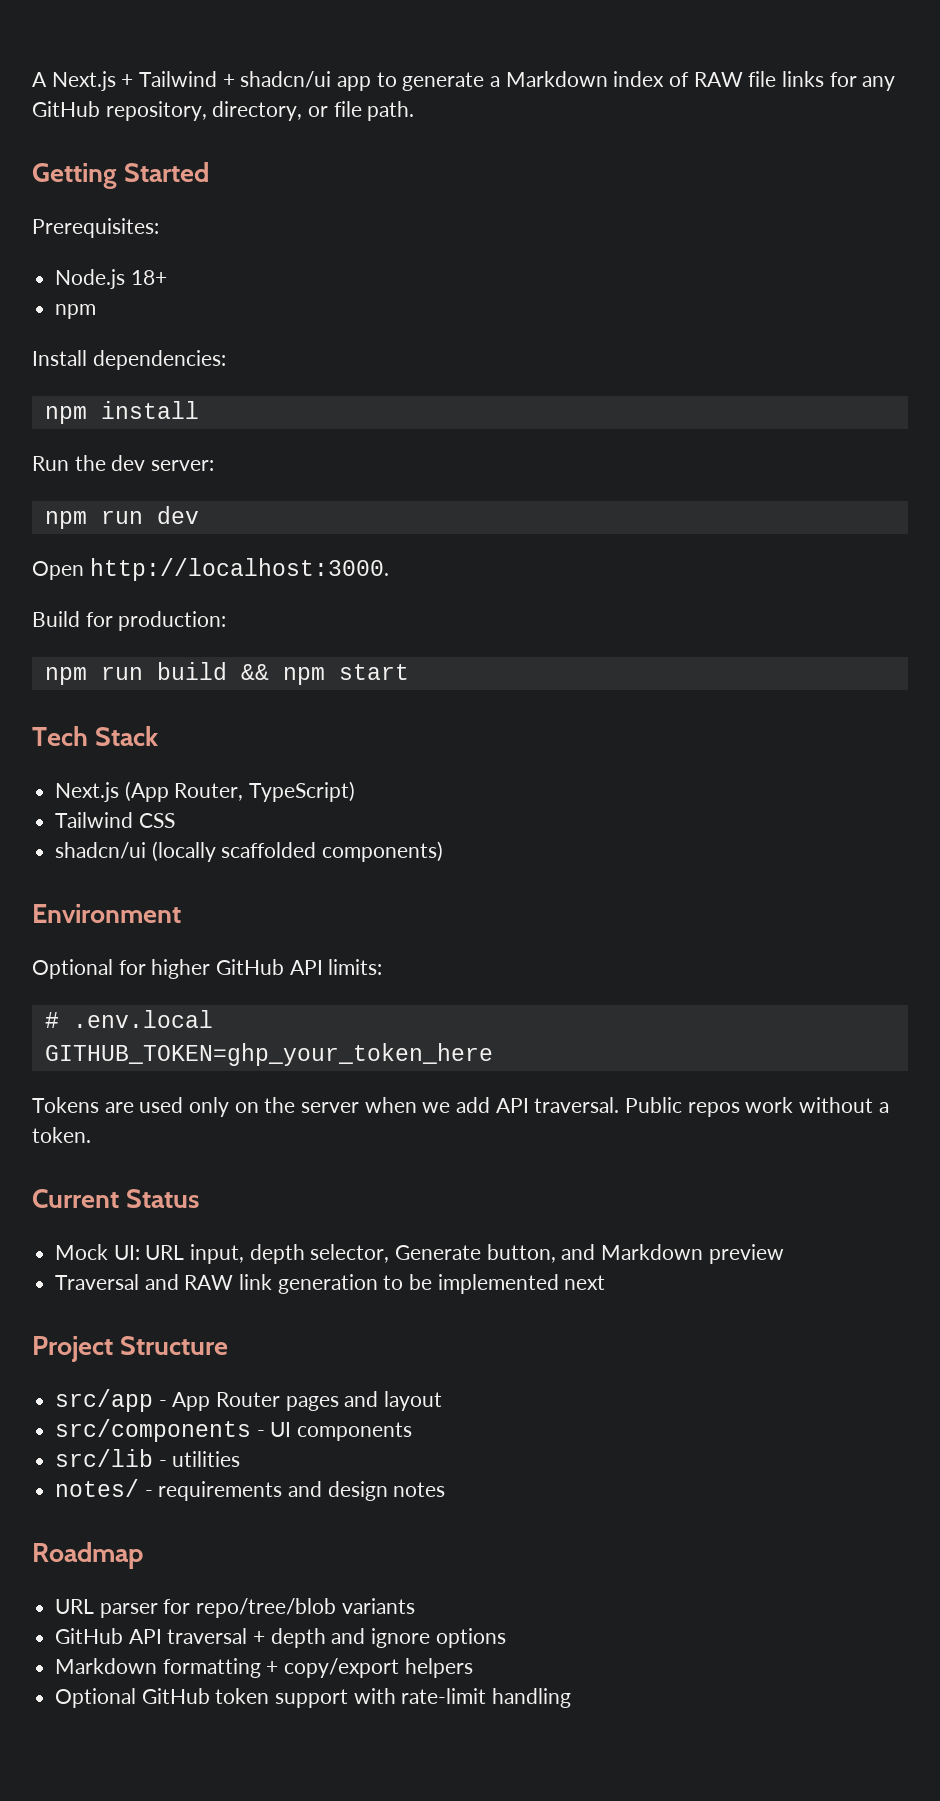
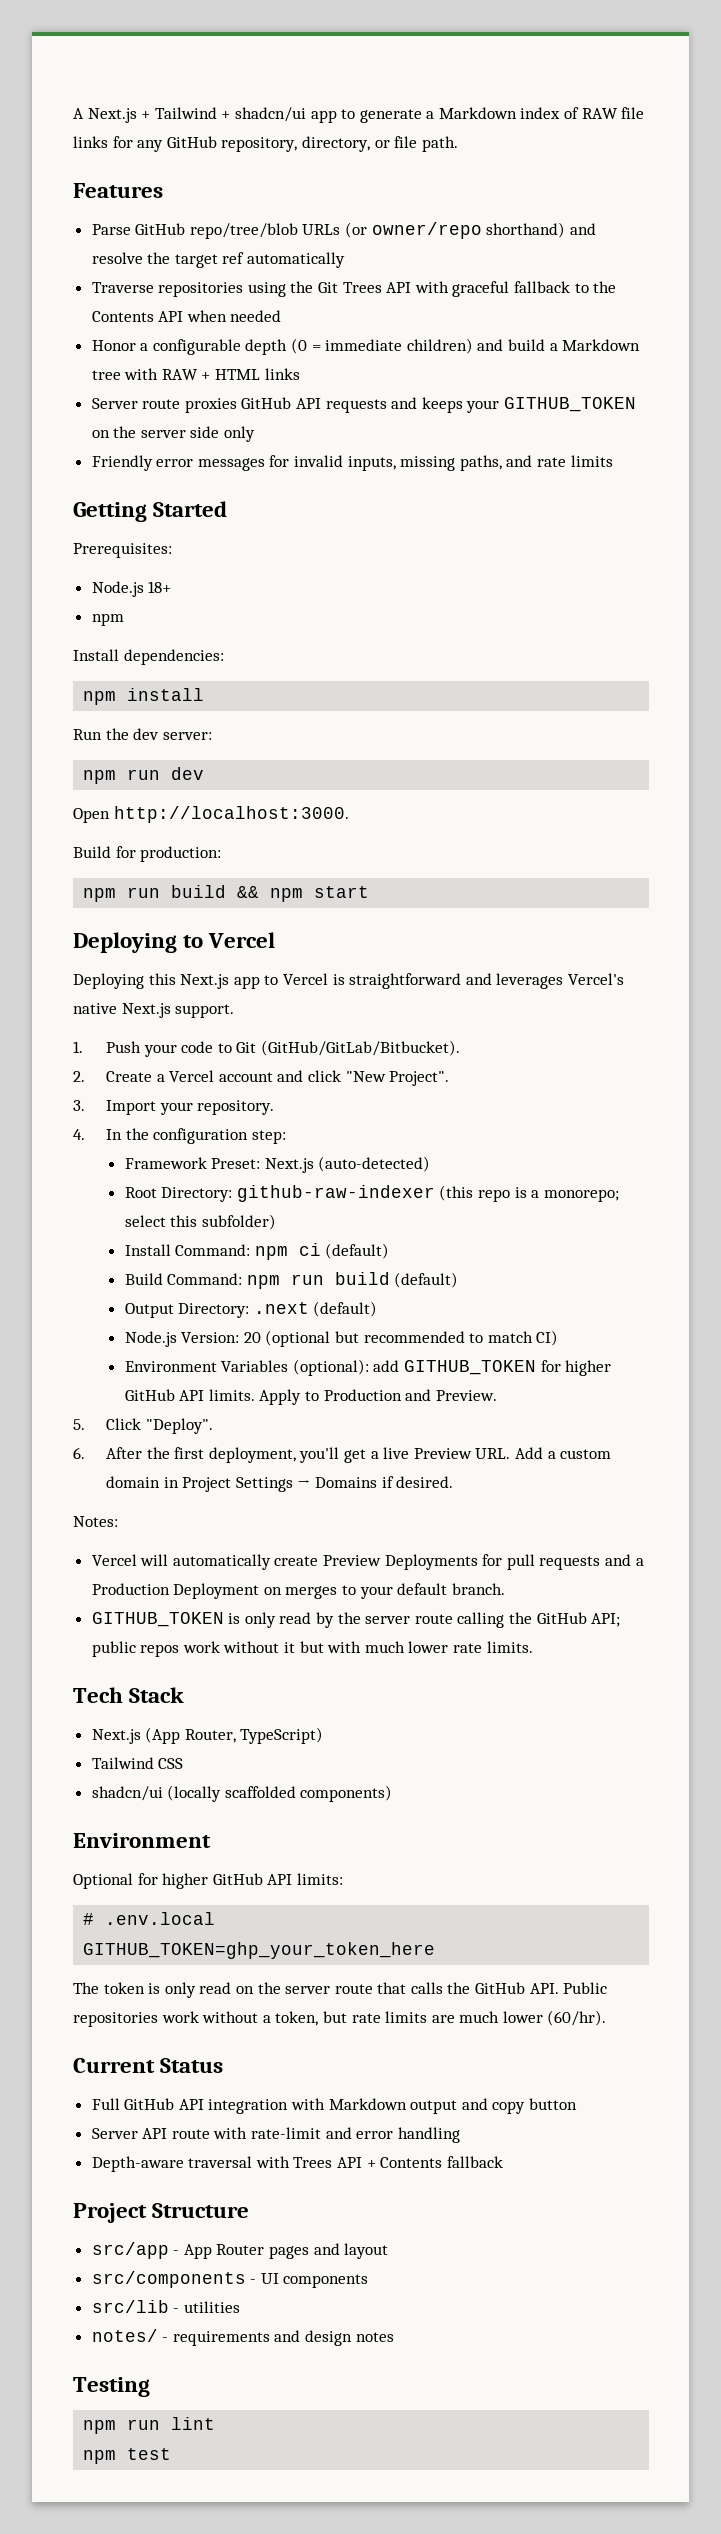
+ Features
+ Parse GitHub repo/tree/blob URLs (or owner/repo shorthand) and resolve the target ref automatically
+ Traverse repositories using the Git Trees API with graceful fallback to the Contents API when needed
+ Honor a configurable depth (0 = immediate children) and build a Markdown tree with RAW + HTML links
+ Server route proxies GitHub API requests and keeps your GITHUB_TOKEN on the server side only
+ Friendly error messages for invalid inputs, missing paths, and rate limits
+ Deploying to Vercel
+ Deploying this Next.js app to Vercel is straightforward and leverages Vercel's native Next.js support.
+ 1. Push your code to Git (GitHub/GitLab/Bitbucket).
+ 2. Create a Vercel account and click "New Project".
+ 3. Import your repository.
+ 4. In the configuration step:
+ Framework Preset: Next.js (auto-detected)
+ Root Directory: github-raw-indexer (this repo is a monorepo; select this subfolder)
+ Install Command: npm ci (default)
+ Build Command: npm run build (default)
+ Output Directory: .next (default)
+ Node.js Version: 20 (optional but recommended to match CI)
+ Environment Variables (optional): add GITHUB_TOKEN for higher GitHub API limits. Apply to Production and Preview.
+ 5. Click "Deploy".
+ 6. After the first deployment, you'll get a live Preview URL. Add a custom domain in Project Settings → Domains if desired.
+ Notes:
+ Vercel will automatically create Preview Deployments for pull requests and a Production Deployment on merges to your default branch.
+ GITHUB_TOKEN is only read by the server route calling the GitHub API; public repos work without it but with much lower rate limits.
- Tokens are used only on the server when we add API traversal. Public repos work without a token.
+ The token is only read on the server route that calls the GitHub API. Public repositories work without a token, but rate limits are much lower (60/hr).
  Current Status
- Mock UI: URL input, depth selector, Generate button, and Markdown preview
- Traversal and RAW link generation to be implemented next
+ Full GitHub API integration with Markdown output and copy button
+ Server API route with rate-limit and error handling
+ Depth-aware traversal with Trees API + Contents fallback
- Roadmap
- URL parser for repo/tree/blob variants
- GitHub API traversal + depth and ignore options
- Markdown formatting + copy/export helpers
- Optional GitHub token support with rate-limit handling
+ Testing
+ npm run lint
+ npm test

